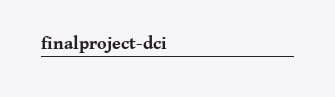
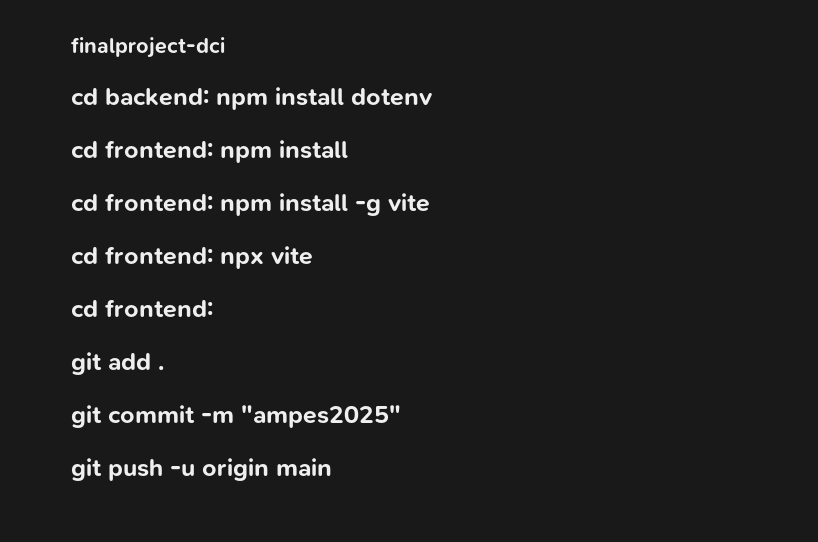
+ cd backend: npm install dotenv
+ cd frontend: npm install
+ cd frontend: npm install -g vite
+ cd frontend: npx vite
+ cd frontend:
+ git add .
+ git commit -m "ampes2025"
+ git push -u origin main

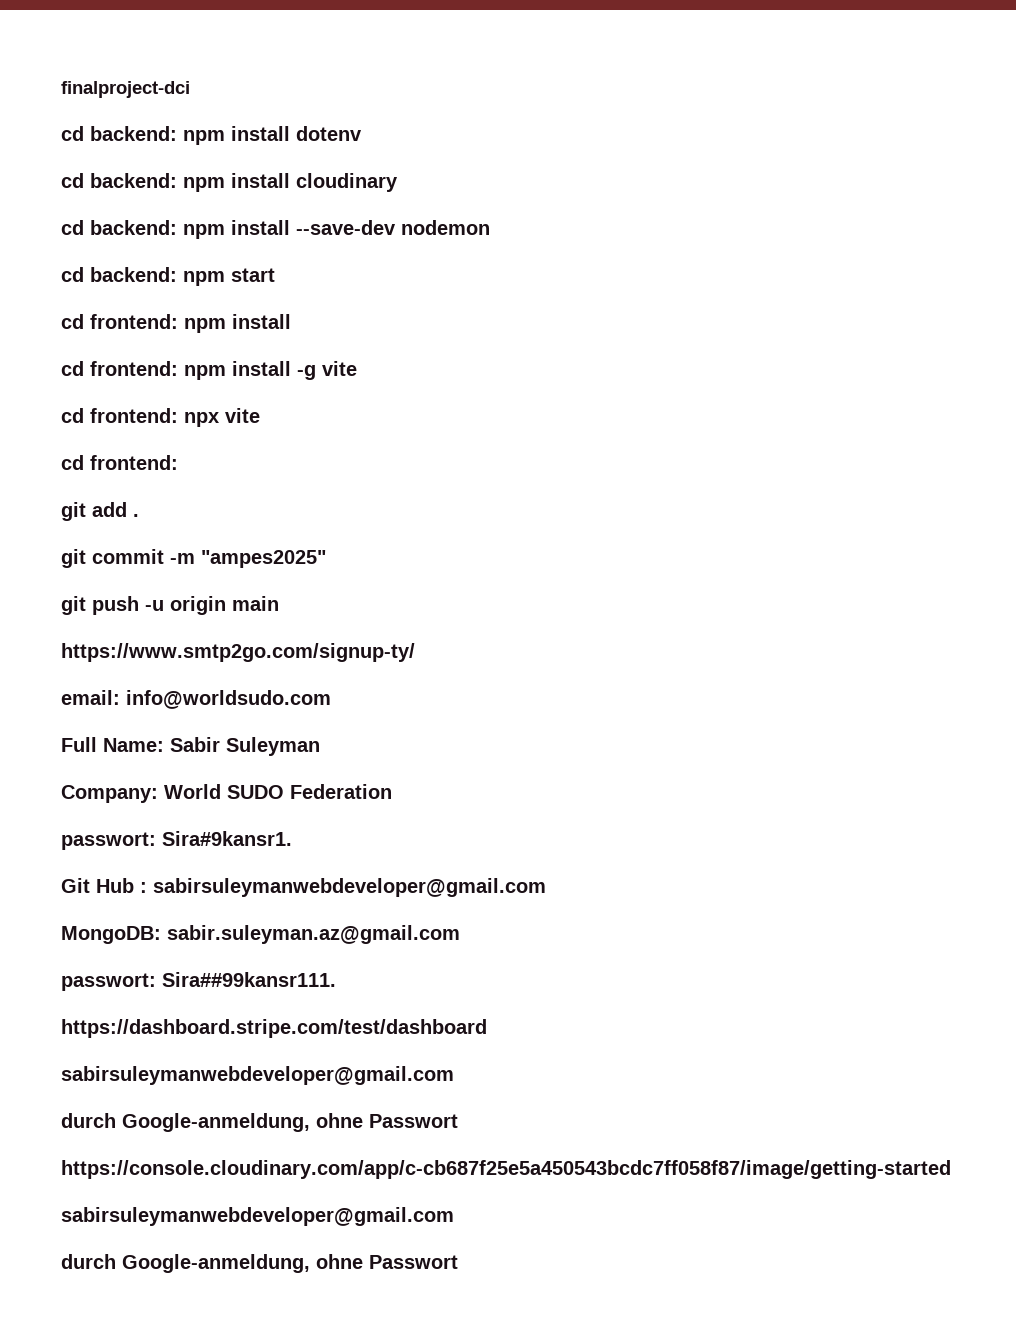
+ cd backend: npm install cloudinary
+ cd backend: npm install --save-dev nodemon
+ cd backend: npm start
+ https://www.smtp2go.com/signup-ty/
+ email: info@worldsudo.com
+ Full Name: Sabir Suleyman
+ Company: World SUDO Federation
+ passwort: Sira#9kansr1.
+ Git Hub : sabirsuleymanwebdeveloper@gmail.com
+ MongoDB: sabir.suleyman.az@gmail.com
+ passwort: Sira##99kansr111.
+ https://dashboard.stripe.com/test/dashboard
+ sabirsuleymanwebdeveloper@gmail.com
+ durch Google-anmeldung, ohne Passwort
+ https://console.cloudinary.com/app/c-cb687f25e5a450543bcdc7ff058f87/image/getting-started
+ sabirsuleymanwebdeveloper@gmail.com
+ durch Google-anmeldung, ohne Passwort

